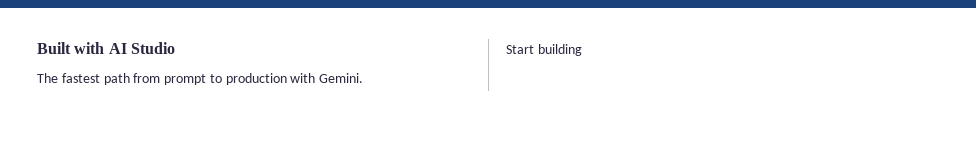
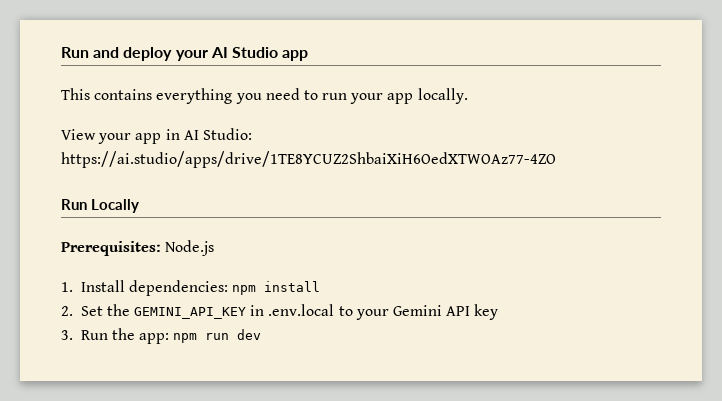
- Built with AI Studio
- The fastest path from prompt to production with Gemini.
- Start building
+ Run and deploy your AI Studio app
+ This contains everything you need to run your app locally.
+ View your app in AI Studio: https://ai.studio/apps/drive/1TE8YCUZ2ShbaiXiH6OedXTWOAz77-4ZO
+ Run Locally
+ Prerequisites: Node.js
+ 1. Install dependencies: npm install
+ 2. Set the GEMINI_API_KEY in .env.local to your Gemini API key
+ 3. Run the app: npm run dev

